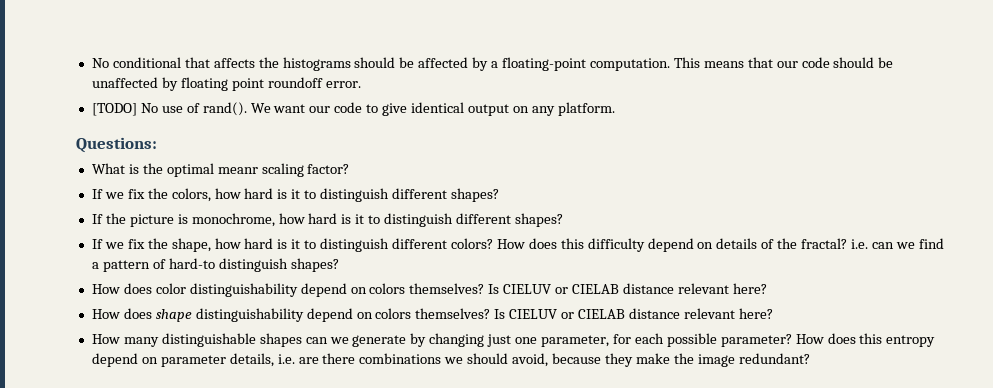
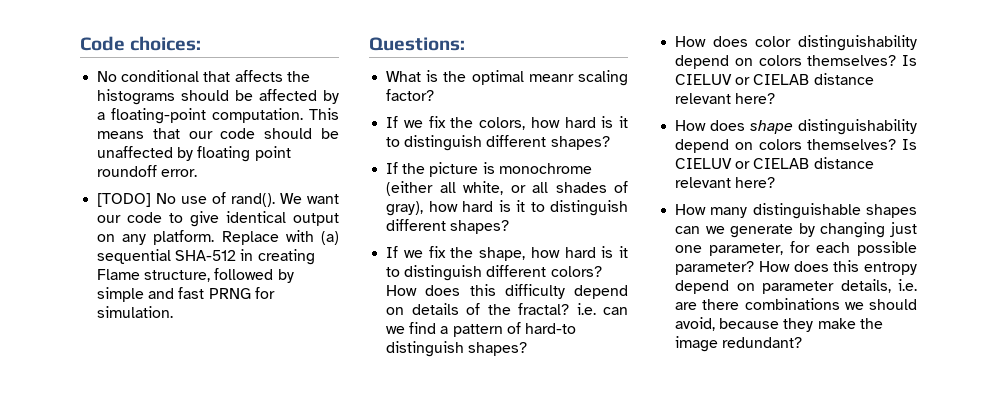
+ Code choices:
+ Replace with (a) sequential SHA-512 in creating Flame structure, followed by simple and fast PRNG for simulation.
- If the picture is monochrome, how hard is it to distinguish different shapes?
+ If the picture is monochrome (either all white, or all shades of gray), how hard is it to distinguish different shapes?

